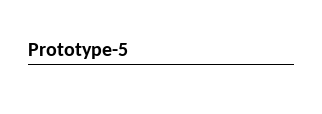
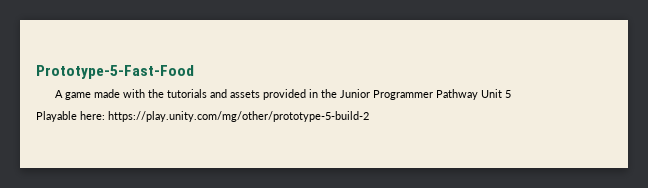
- Prototype-5
+ Prototype-5-Fast-Food
+ A game made with the tutorials and assets provided in the Junior Programmer Pathway Unit 5
+ Playable here: https://play.unity.com/mg/other/prototype-5-build-2

